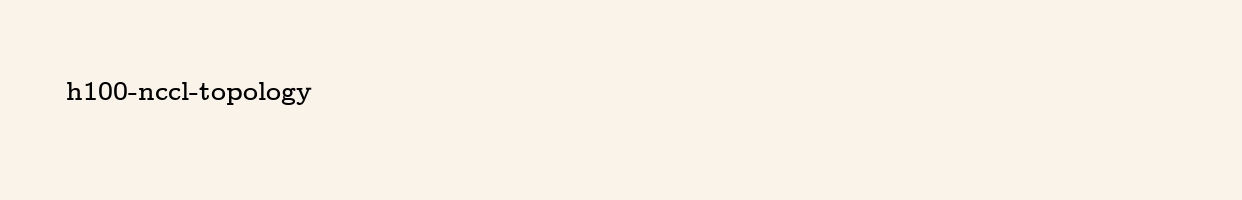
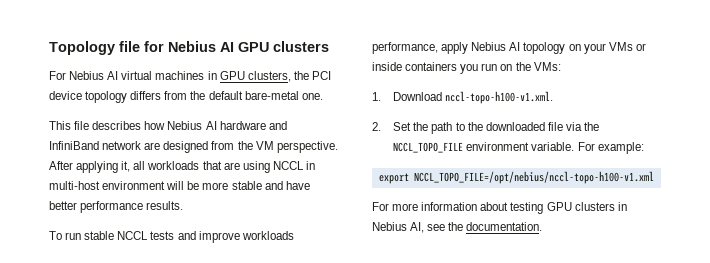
- h100-nccl-topology
+ Topology file for Nebius AI GPU clusters
+ For Nebius AI virtual machines in GPU clusters, the PCI device topology differs from the default bare-metal one.
+ This file describes how Nebius AI hardware and InfiniBand network are designed from the VM perspective. After applying it, all workloads that are using NCCL in multi-host environment will be more stable and have better performance results.
+ To run stable NCCL tests and improve workloads performance, apply Nebius AI topology on your VMs or inside containers you run on the VMs:
+ 1. Download nccl-topo-h100-v1.xml.
+ 2. Set the path to the downloaded file via the NCCL_TOPO_FILE environment variable. For example:
+ export NCCL_TOPO_FILE=/opt/nebius/nccl-topo-h100-v1.xml
+ For more information about testing GPU clusters in Nebius AI, see the documentation.

